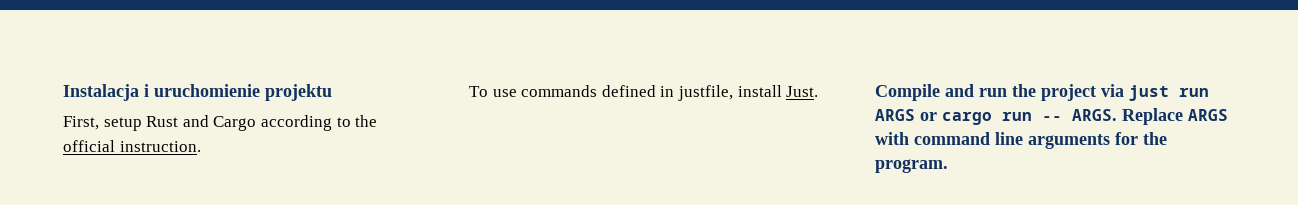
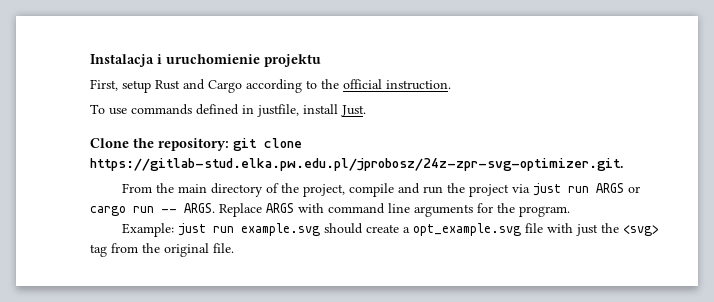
- Compile and run the project via just run ARGS or cargo run -- ARGS.
+ Clone the repository: git clone https://gitlab-stud.elka.pw.edu.pl/jprobosz/24z-zpr-svg-optimizer.git.
+ From the main directory of the project, compile and run the project via just run ARGS or cargo run -- ARGS.
+ Example: just run example.svg should create a opt_example.svg file with just the <svg> tag from the original file.

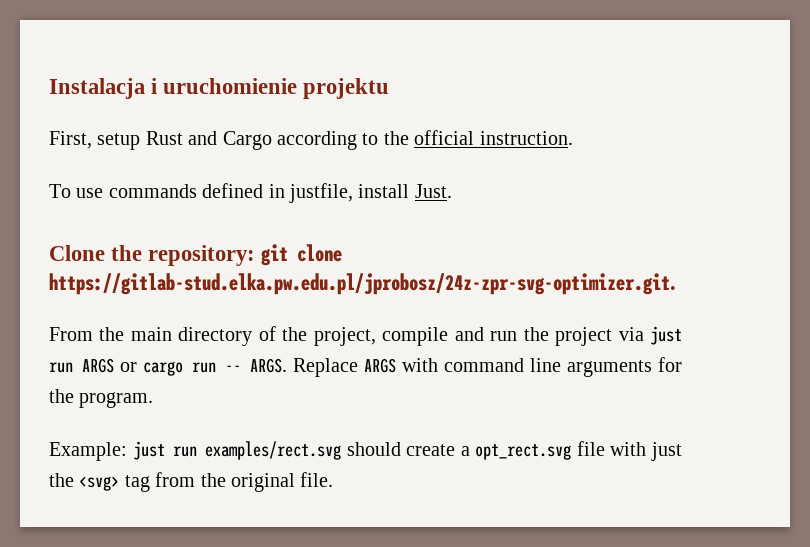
- Example: just run example.svg should create a opt_example.svg file with just the <svg> tag from the original file.
+ Example: just run examples/rect.svg should create a opt_rect.svg file with just the <svg> tag from the original file.

